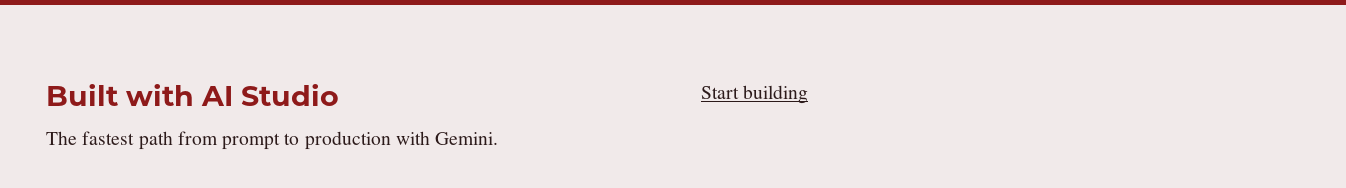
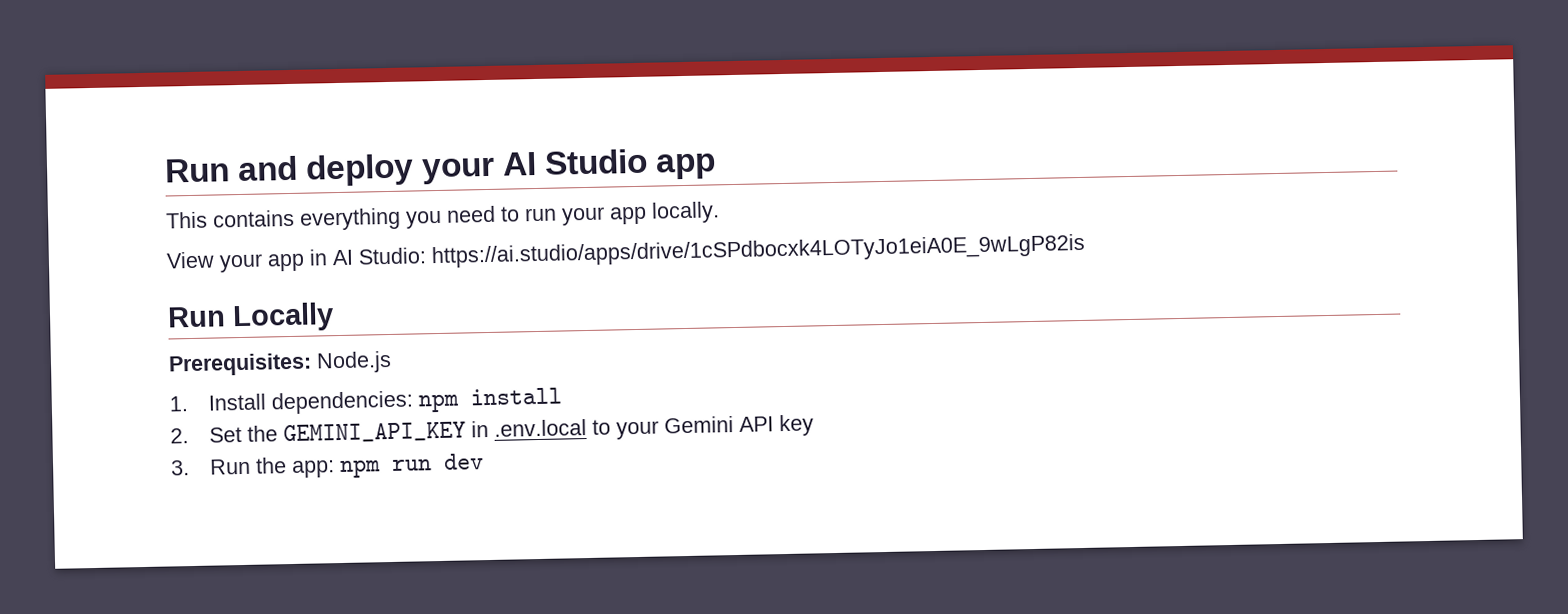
- Built with AI Studio
- The fastest path from prompt to production with Gemini.
- Start building
+ Run and deploy your AI Studio app
+ This contains everything you need to run your app locally.
+ View your app in AI Studio: https://ai.studio/apps/drive/1cSPdbocxk4LOTyJo1eiA0E_9wLgP82is
+ Run Locally
+ Prerequisites: Node.js
+ 1. Install dependencies: npm install
+ 2. Set the GEMINI_API_KEY in .env.local to your Gemini API key
+ 3. Run the app: npm run dev

